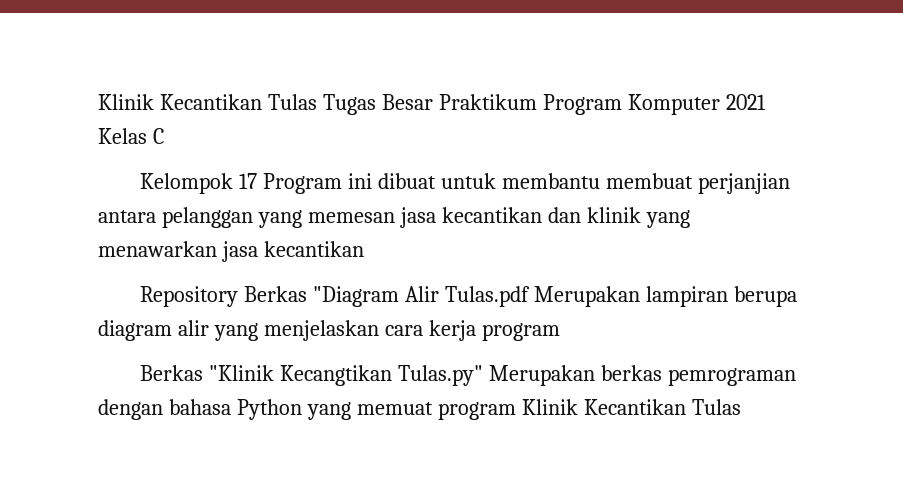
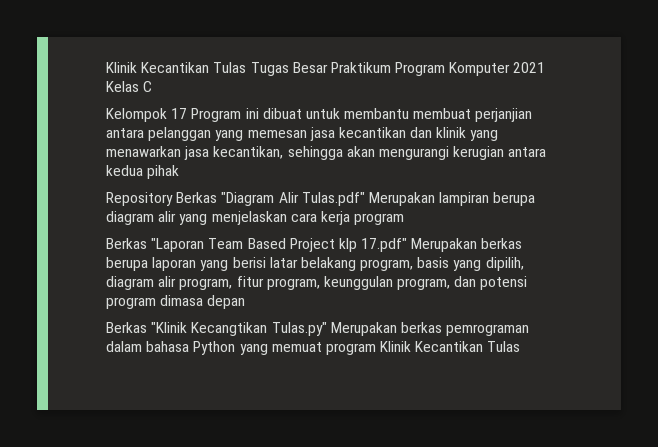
- Kelompok 17 Program ini dibuat untuk membantu membuat perjanjian antara pelanggan yang memesan jasa kecantikan dan klinik yang menawarkan jasa kecantikan
+ Kelompok 17 Program ini dibuat untuk membantu membuat perjanjian antara pelanggan yang memesan jasa kecantikan dan klinik yang menawarkan jasa kecantikan, sehingga akan mengurangi kerugian antara kedua pihak
- Repository Berkas "Diagram Alir Tulas.pdf Merupakan lampiran berupa diagram alir yang menjelaskan cara kerja program
+ Repository Berkas "Diagram Alir Tulas.pdf" Merupakan lampiran berupa diagram alir yang menjelaskan cara kerja program
+ Berkas "Laporan Team Based Project klp 17.pdf" Merupakan berkas berupa laporan yang berisi latar belakang program, basis yang dipilih, diagram alir program, fitur program, keunggulan program, dan potensi program dimasa depan
- Berkas "Klinik Kecangtikan Tulas.py" Merupakan berkas pemrograman dengan bahasa Python yang memuat program Klinik Kecantikan Tulas
+ Berkas "Klinik Kecangtikan Tulas.py" Merupakan berkas pemrograman dalam bahasa Python yang memuat program Klinik Kecantikan Tulas

